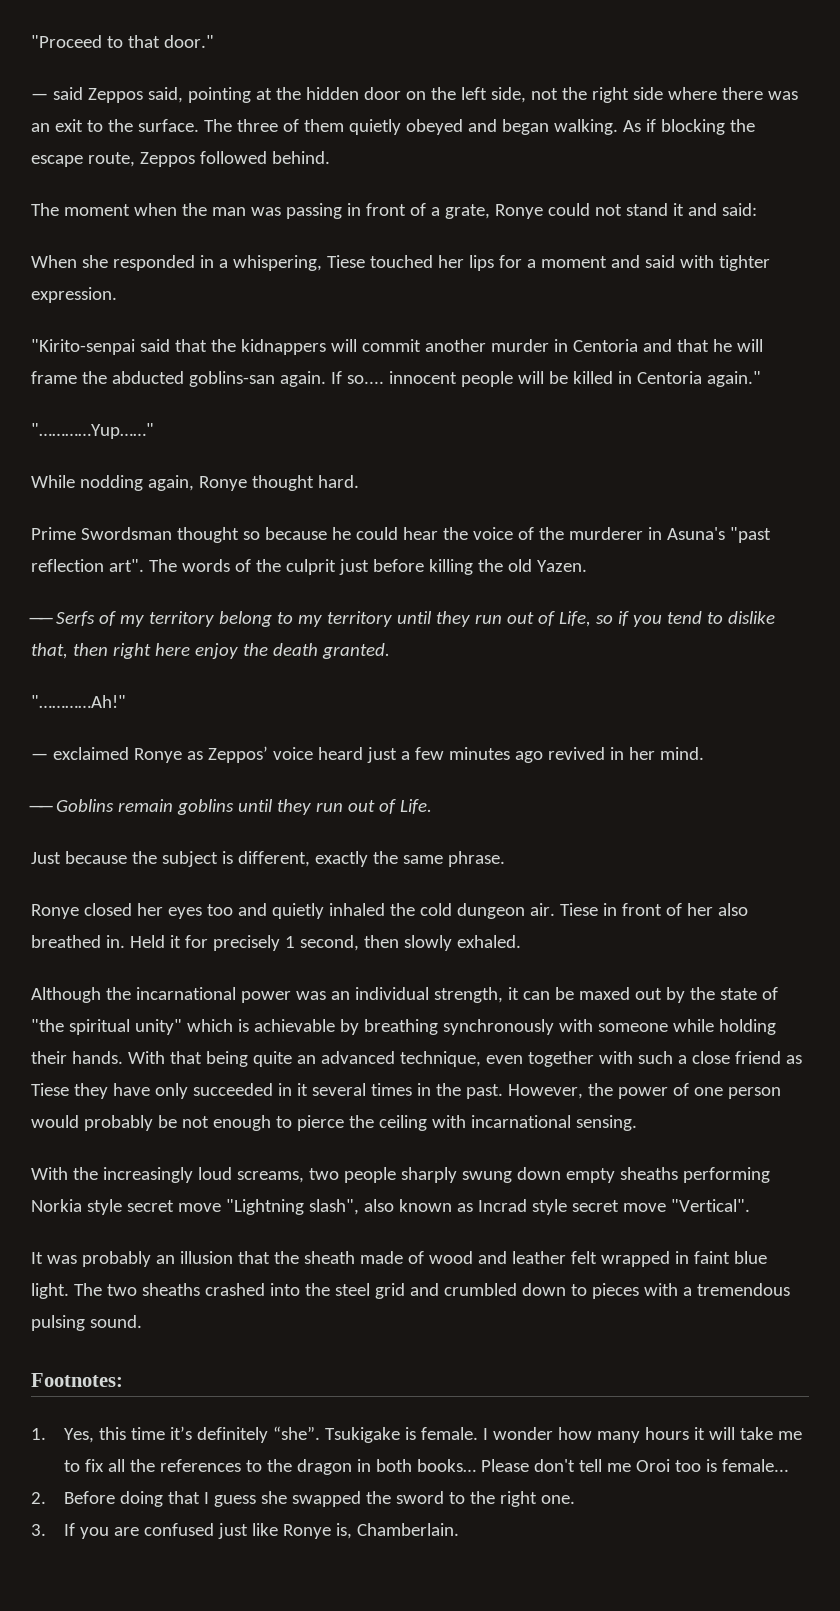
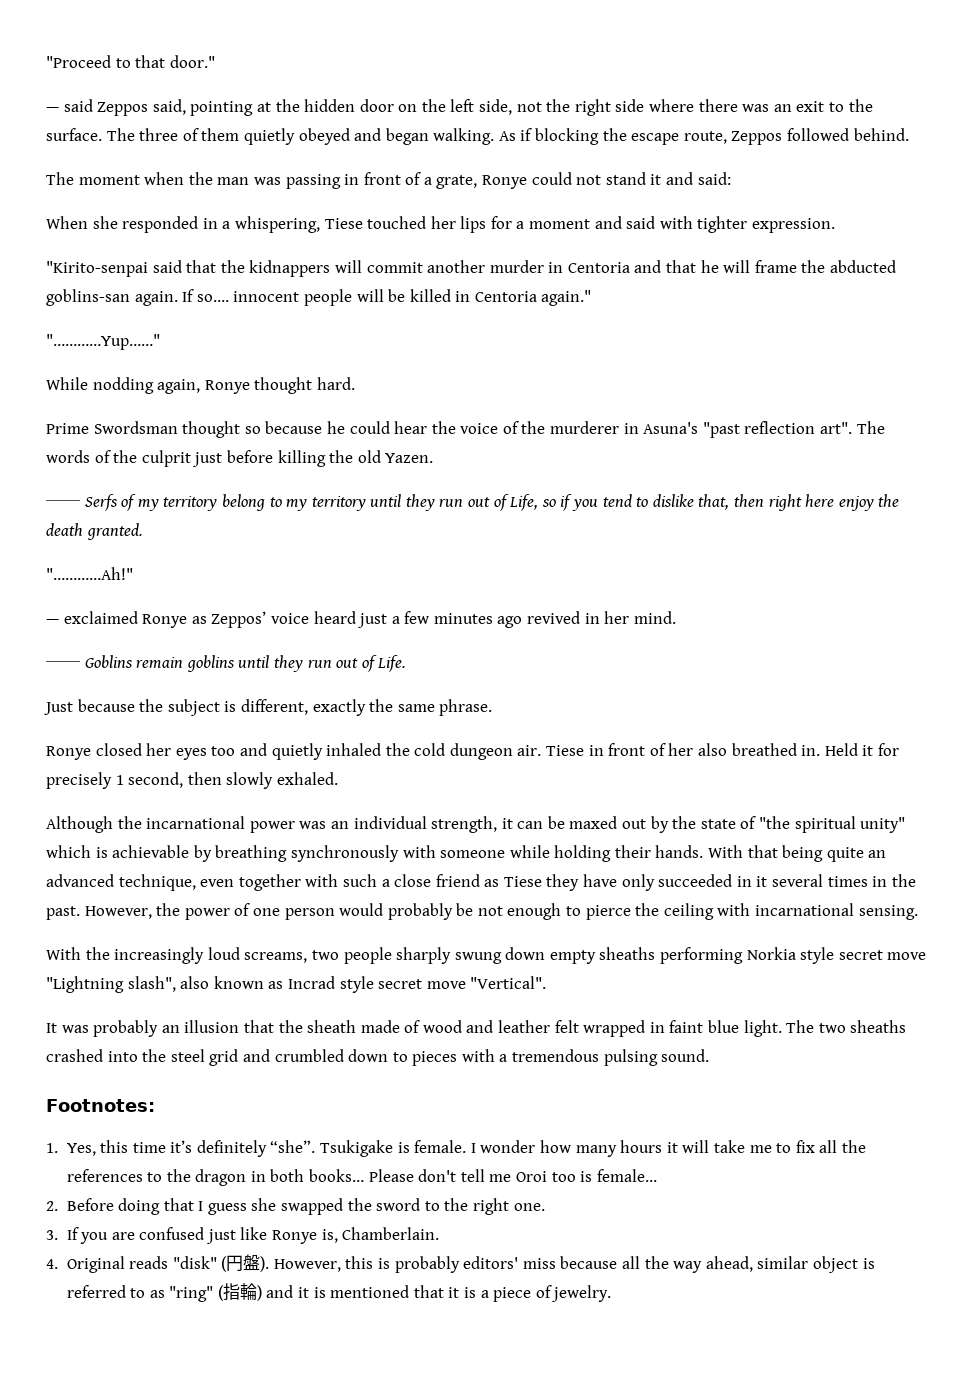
+ 4. Original reads "disk" (円盤). However, this is probably editors' miss because all the way ahead, similar object is referred to as "ring" (指輪) and it is mentioned that it is a piece of jewelry.

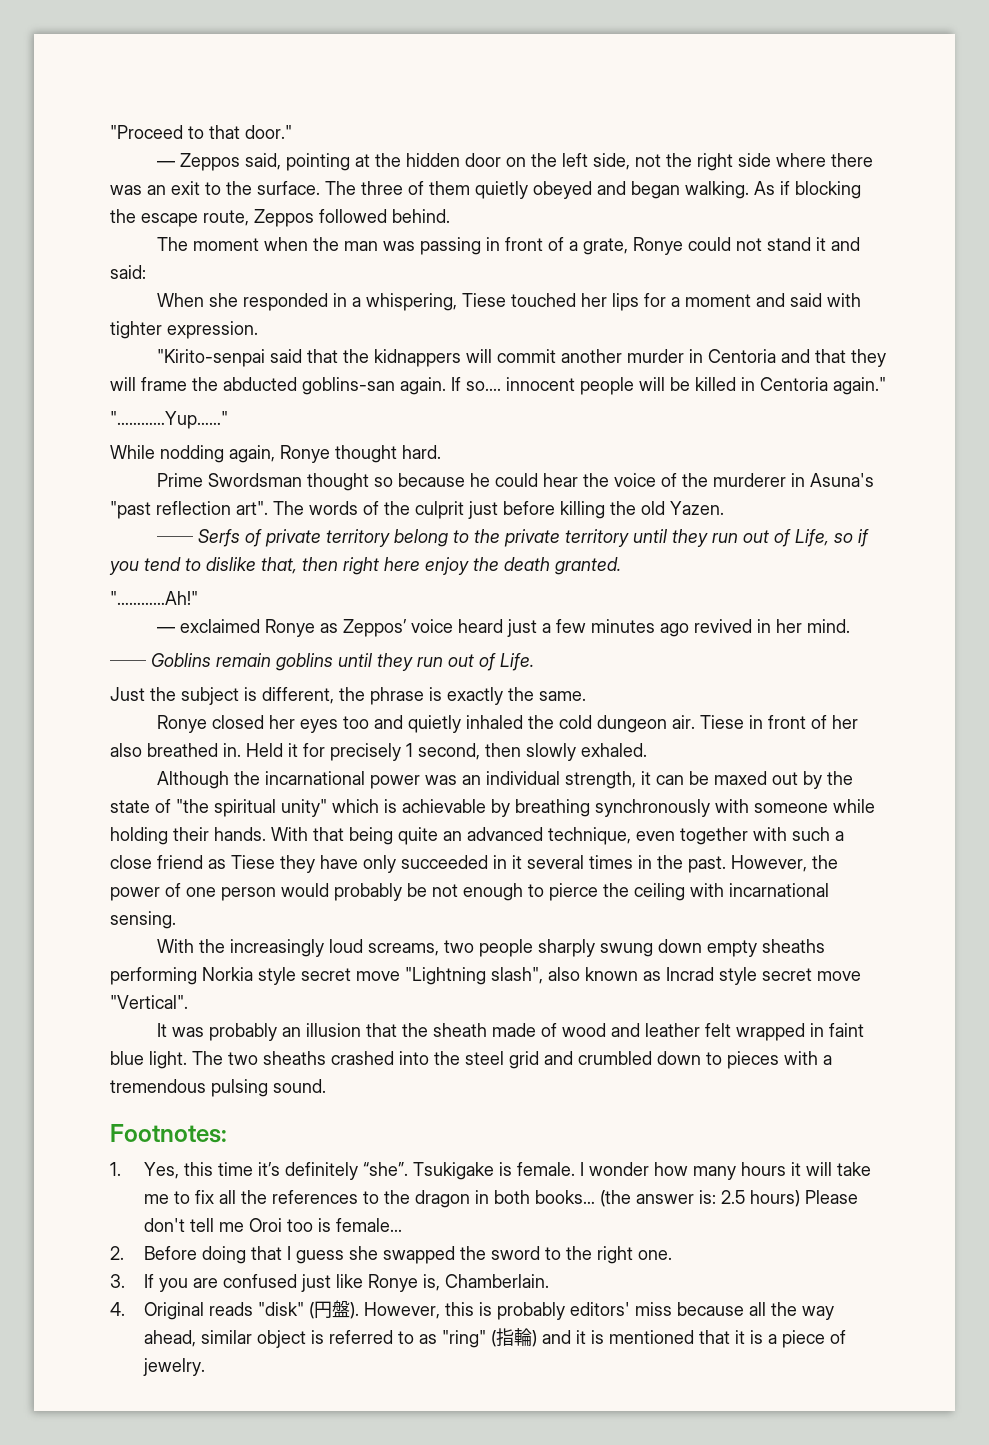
- — said Zeppos said, pointing at the hidden door on the left side, not the right side where there was an exit to the surface.
+ — Zeppos said, pointing at the hidden door on the left side, not the right side where there was an exit to the surface.
- "Kirito-senpai said that the kidnappers will commit another murder in Centoria and that he will frame the abducted goblins-san again.
+ "Kirito-senpai said that the kidnappers will commit another murder in Centoria and that they will frame the abducted goblins-san again.
- ── Serfs of my territory belong to my territory until they run out of Life, so if you tend to dislike that, then right here enjoy the death granted.
+ ── Serfs of private territory belong to the private territory until they run out of Life, so if you tend to dislike that, then right here enjoy the death granted.
- Just because the subject is different, exactly the same phrase.
+ Just the subject is different, the phrase is exactly the same.
- Please don't tell me Oroi too is female...
+ (the answer is: 2.5 hours) Please don't tell me Oroi too is female...

